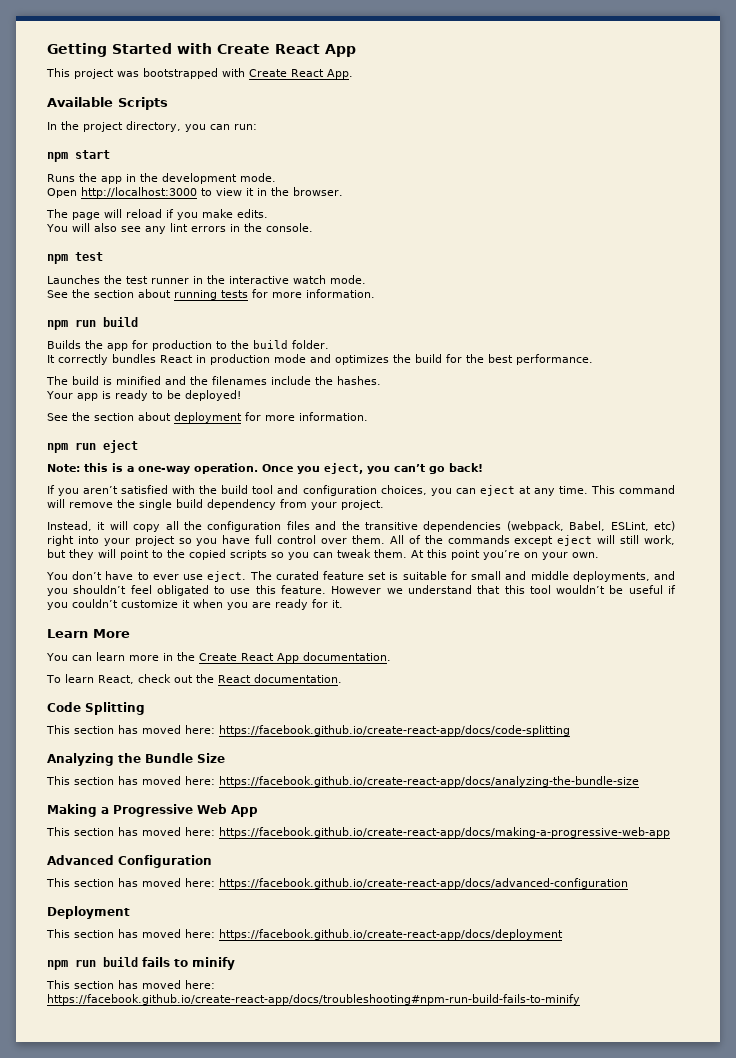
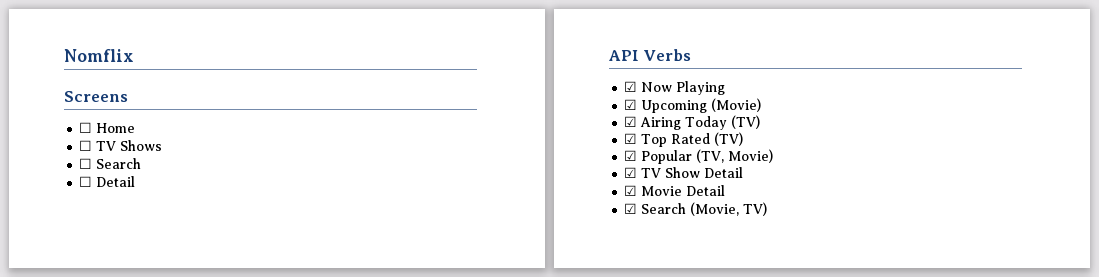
- Getting Started with Create React App
- This project was bootstrapped with Create React App.
- Available Scripts
- In the project directory, you can run:
- npm start
- Runs the app in the development mode.
- Open http://localhost:3000 to view it in the browser.
- The page will reload if you make edits.
- You will also see any lint errors in the console.
- npm test
- Launches the test runner in the interactive watch mode.
- See the section about running tests for more information.
- npm run build
- Builds the app for production to the build folder.
- It correctly bundles React in production mode and optimizes the build for the best performance.
- The build is minified and the filenames include the hashes.
- Your app is ready to be deployed!
- See the section about deployment for more information.
- npm run eject
- Note: this is a one-way operation. Once you eject, you can’t go back!
- If you aren’t satisfied with the build tool and configuration choices, you can eject at any time. This command will remove the single build dependency from your project.
- Instead, it will copy all the configuration files and the transitive dependencies (webpack, Babel, ESLint, etc) right into your project so you have full control over them. All of the commands except eject will still work, but they will point to the copied scripts so you can tweak them. At this point you’re on your own.
- You don’t have to ever use eject. The curated feature set is suitable for small and middle deployments, and you shouldn’t feel obligated to use this feature. However we understand that this tool wouldn’t be useful if you couldn’t customize it when you are ready for it.
- Learn More
- You can learn more in the Create React App documentation.
- To learn React, check out the React documentation.
- Code Splitting
- This section has moved here: https://facebook.github.io/create-react-app/docs/code-splitting
- Analyzing the Bundle Size
- This section has moved here: https://facebook.github.io/create-react-app/docs/analyzing-the-bundle-size
- Making a Progressive Web App
- This section has moved here: https://facebook.github.io/create-react-app/docs/making-a-progressive-web-app
- Advanced Configuration
- This section has moved here: https://facebook.github.io/create-react-app/docs/advanced-configuration
- Deployment
- This section has moved here: https://facebook.github.io/create-react-app/docs/deployment
- npm run build fails to minify
- This section has moved here: https://facebook.github.io/create-react-app/docs/troubleshooting#npm-run-build-fails-to-minify
+ Nomflix
+ Screens
+ ☐ Home
+ ☐ TV Shows
+ ☐ Search
+ ☐ Detail
+ API Verbs
+ ☑ Now Playing
+ ☑ Upcoming (Movie)
+ ☑ Airing Today (TV)
+ ☑ Top Rated (TV)
+ ☑ Popular (TV, Movie)
+ ☑ TV Show Detail
+ ☑ Movie Detail
+ ☑ Search (Movie, TV)

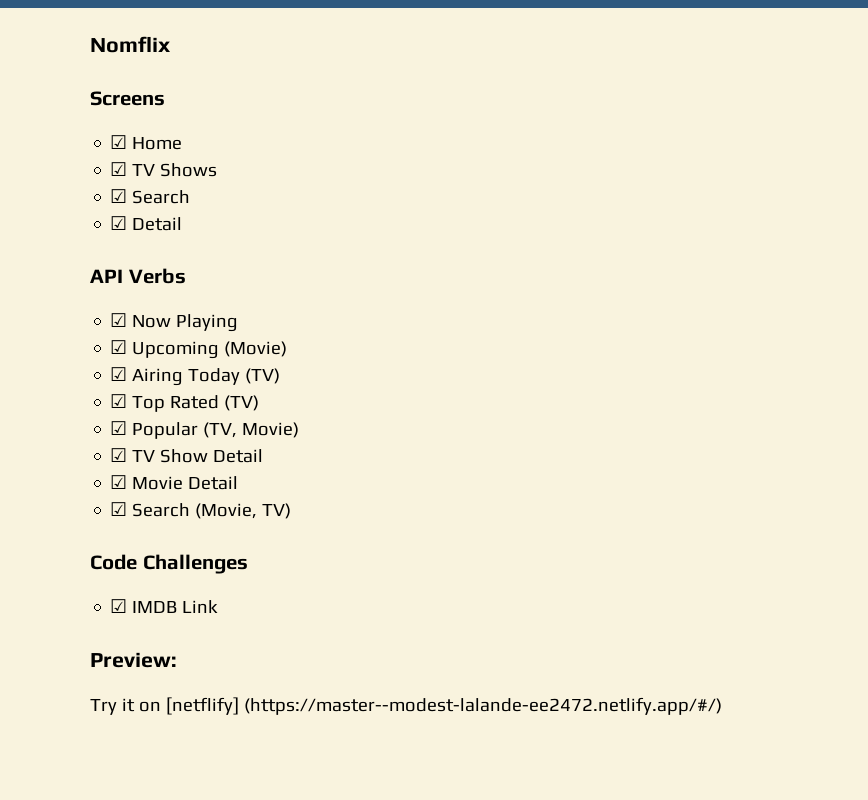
- ☐ Home
+ ☑ Home
- ☐ TV Shows
- ☐ Search
+ ☑ TV Shows
+ ☑ Search
- ☐ Detail
+ ☑ Detail
+ Code Challenges
+ ☑ IMDB Link
+ Preview:
+ Try it on [netflify] (https://master--modest-lalande-ee2472.netlify.app/#/)

